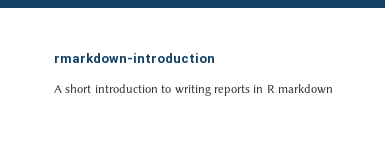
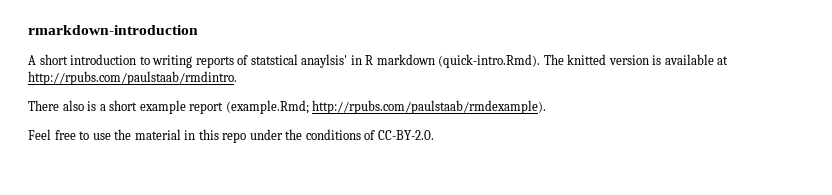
- A short introduction to writing reports in R markdown
+ A short introduction to writing reports of statstical anaylsis' in R markdown (quick-intro.Rmd). The knitted version is available at http://rpubs.com/paulstaab/rmdintro.
+ There also is a short example report (example.Rmd; http://rpubs.com/paulstaab/rmdexample).
+ Feel free to use the material in this repo under the conditions of CC-BY-2.0.

